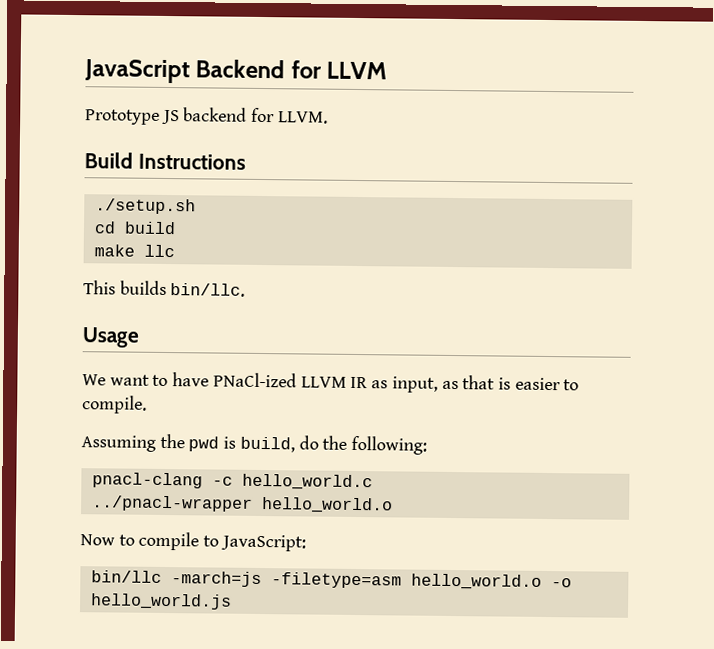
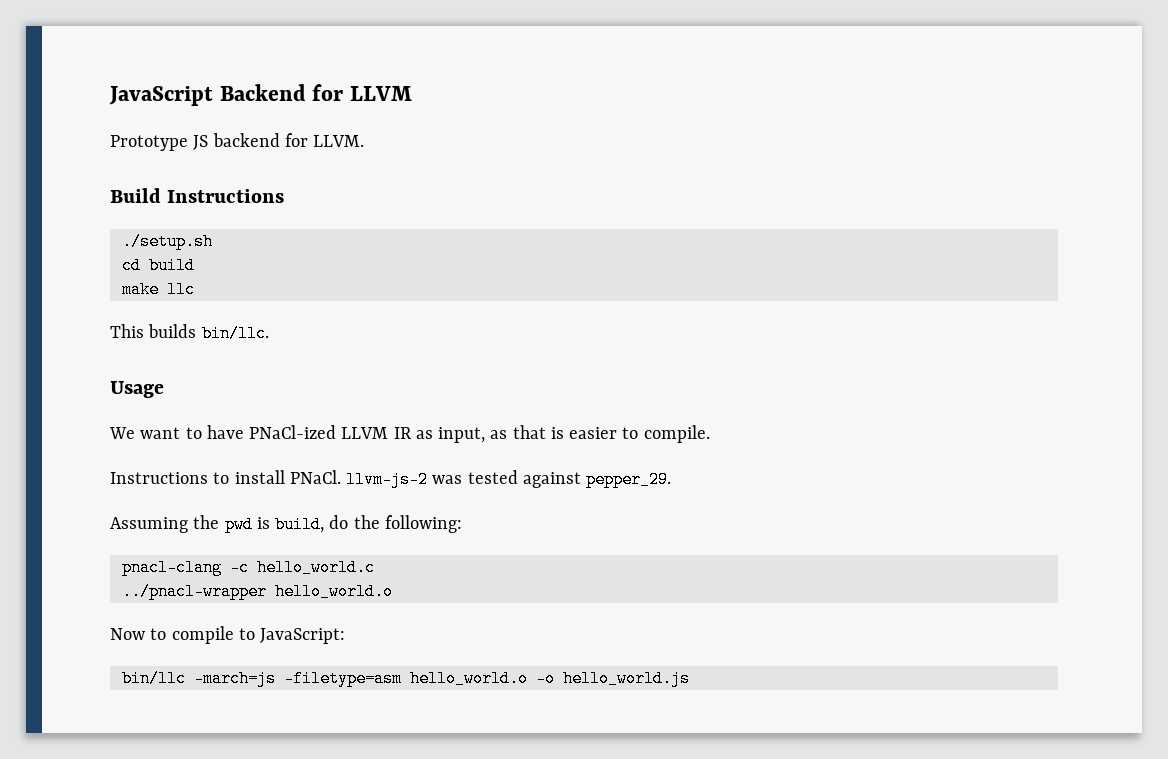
+ Instructions to install PNaCl. llvm-js-2 was tested against pepper_29.

